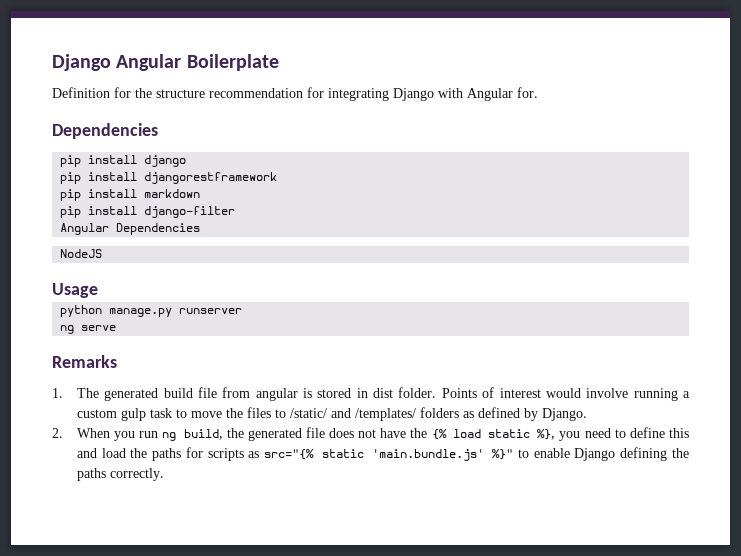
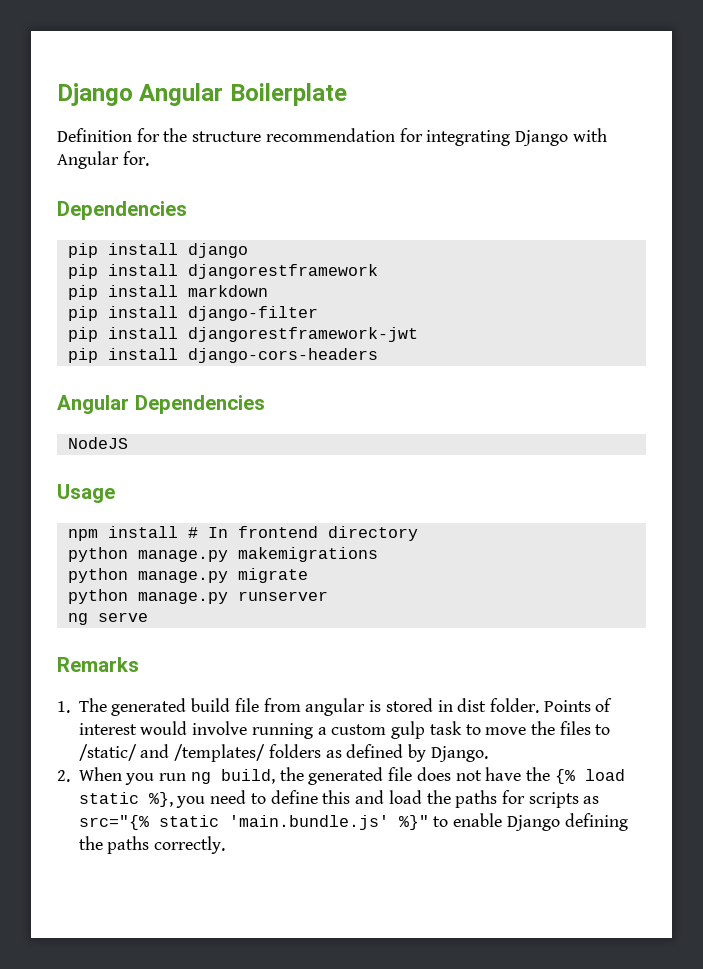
+ pip install djangorestframework-jwt
+ pip install django-cors-headers
  Angular Dependencies
  NodeJS
  Usage
+ npm install # In frontend directory
+ python manage.py makemigrations
+ python manage.py migrate

